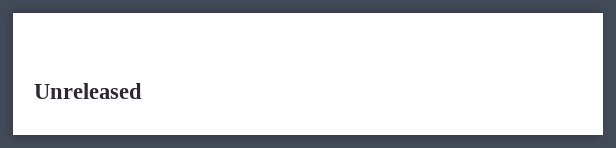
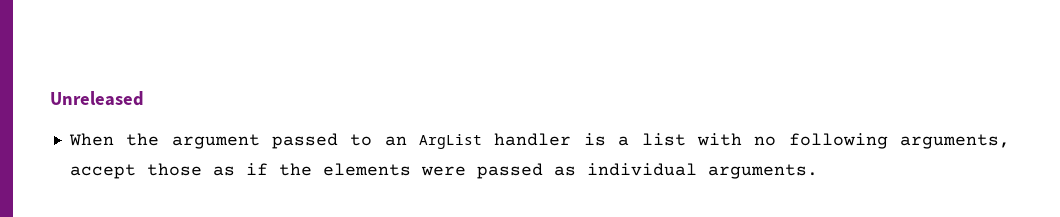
+ When the argument passed to an ArgList handler is a list with no following arguments, accept those as if the elements were passed as individual arguments.

